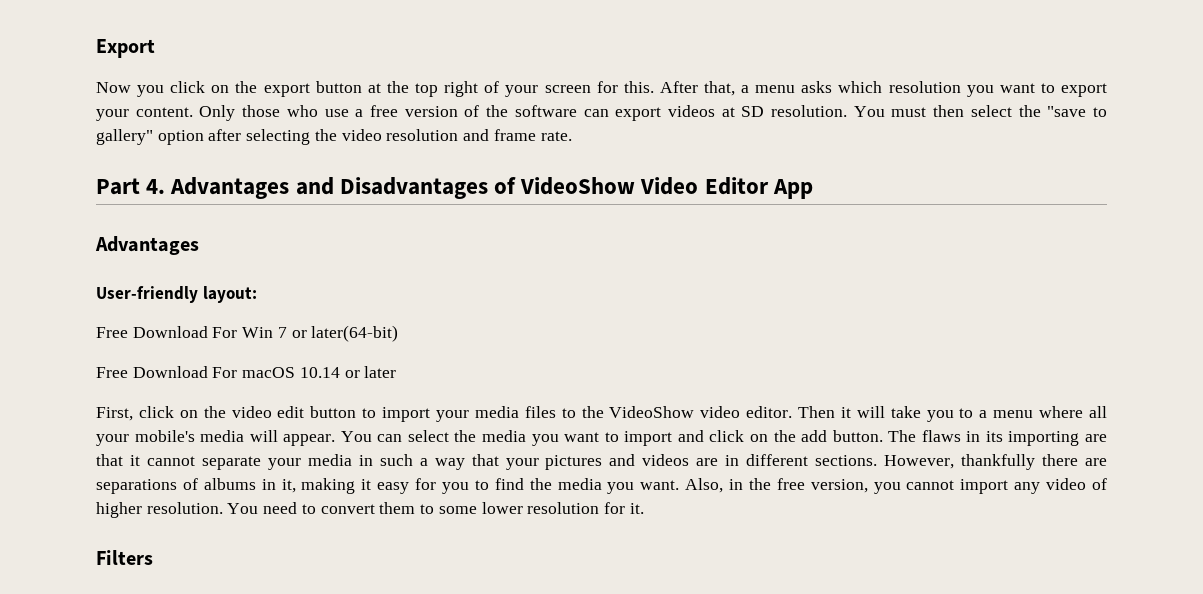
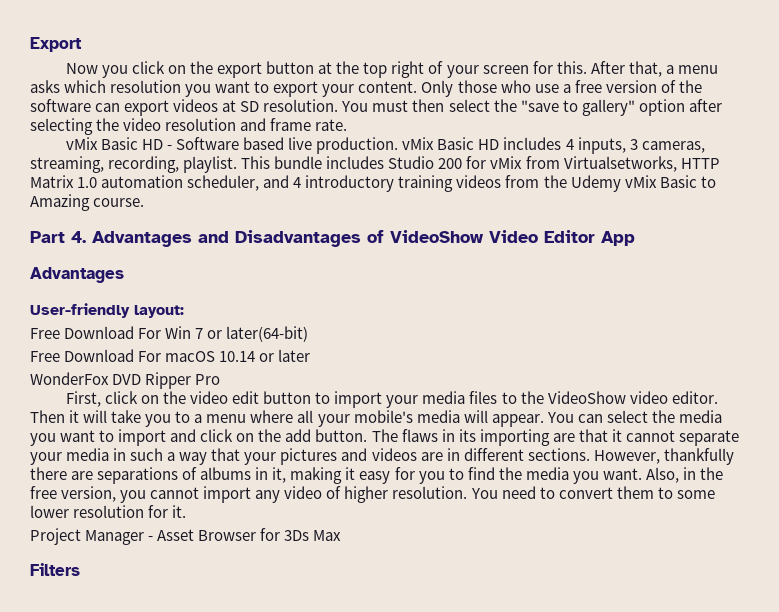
+ vMix Basic HD - Software based live production. vMix Basic HD includes 4 inputs, 3 cameras, streaming, recording, playlist. This bundle includes Studio 200 for vMix from Virtualsetworks, HTTP Matrix 1.0 automation scheduler, and 4 introductory training videos from the Udemy vMix Basic to Amazing course.
+ WonderFox DVD Ripper Pro
+ Project Manager - Asset Browser for 3Ds Max

